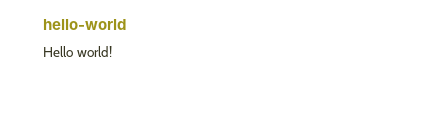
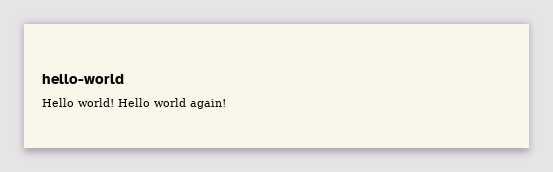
+ Hello world again!

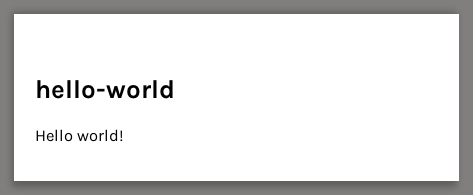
- Hello world again!

